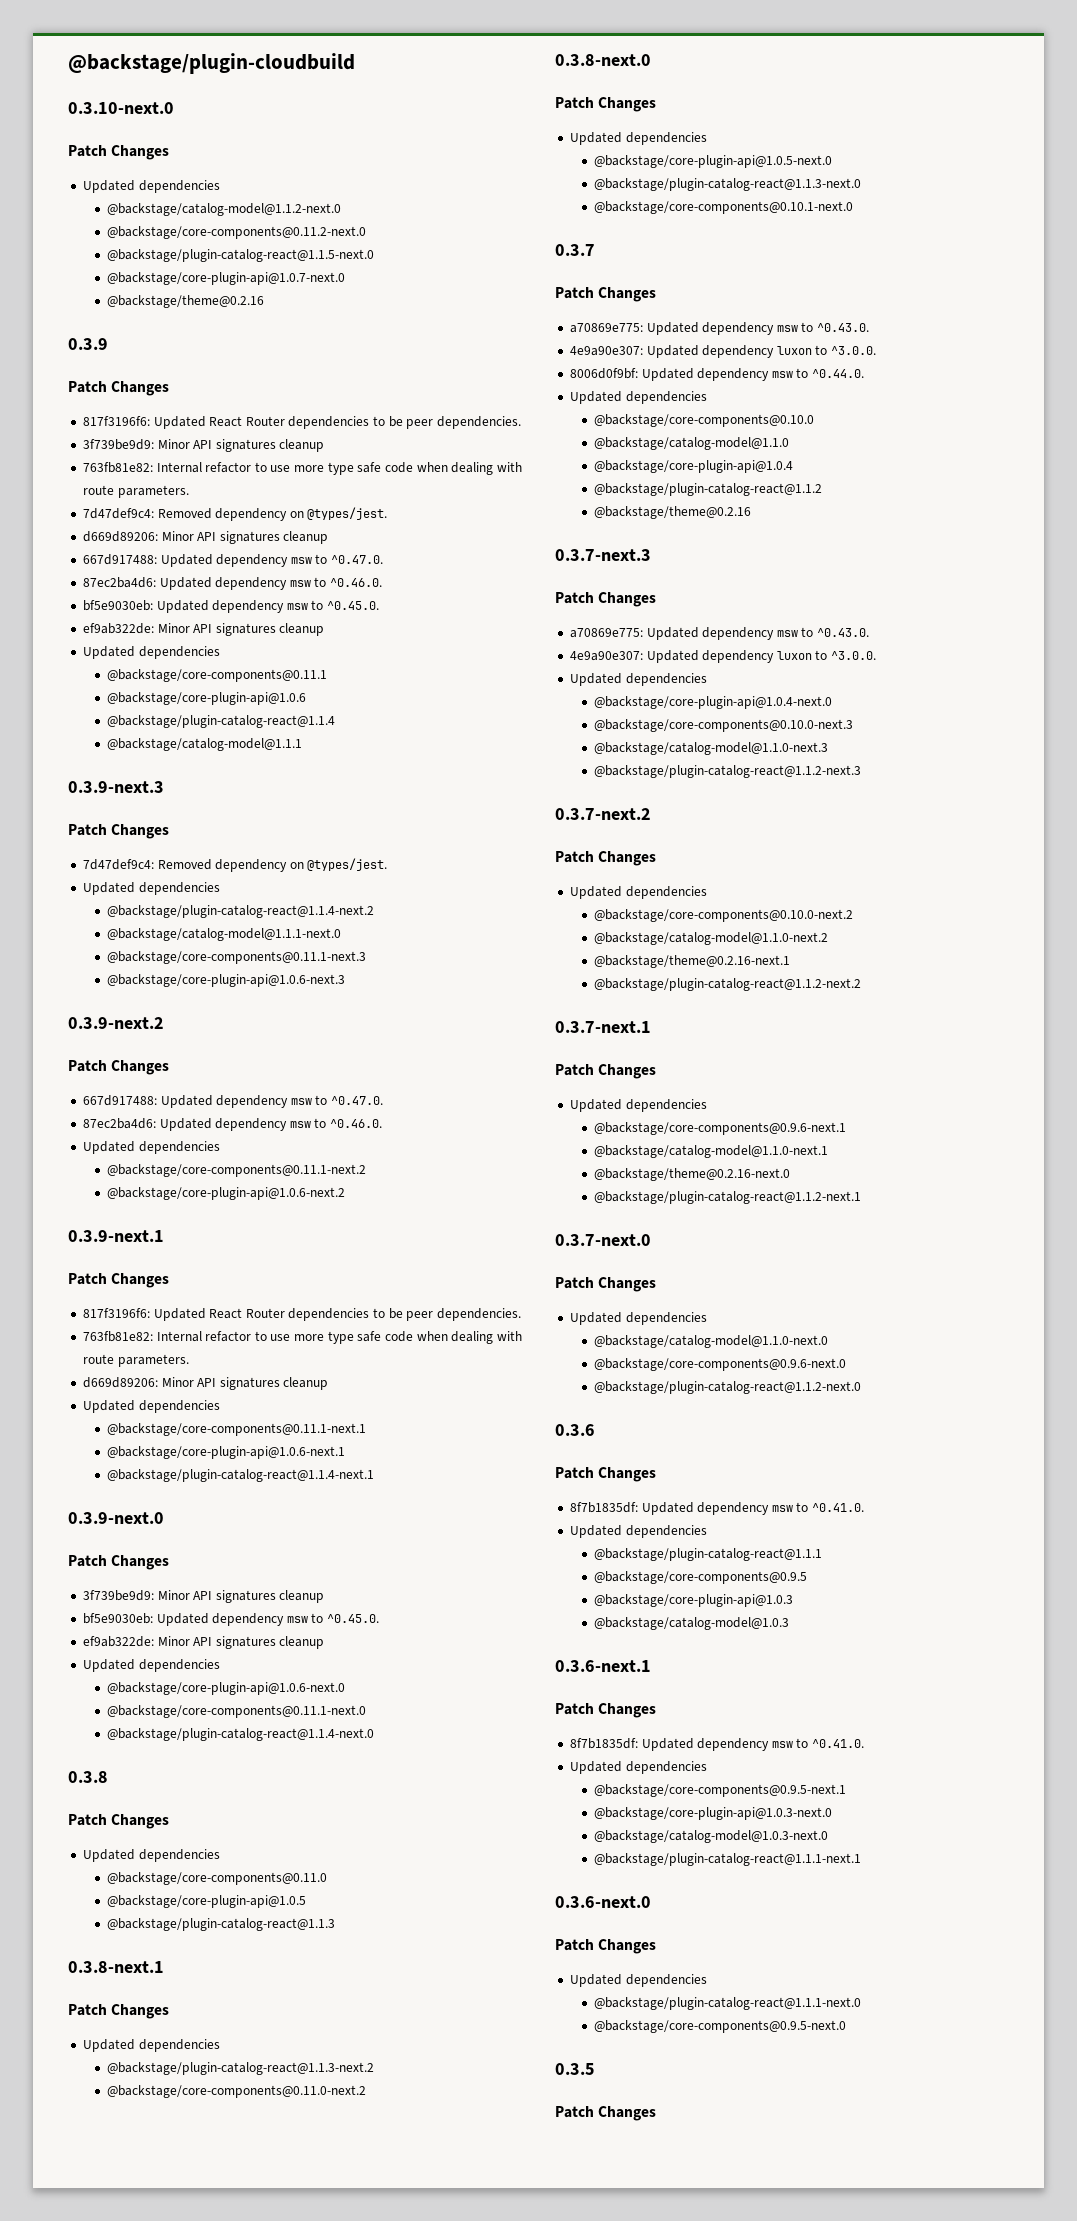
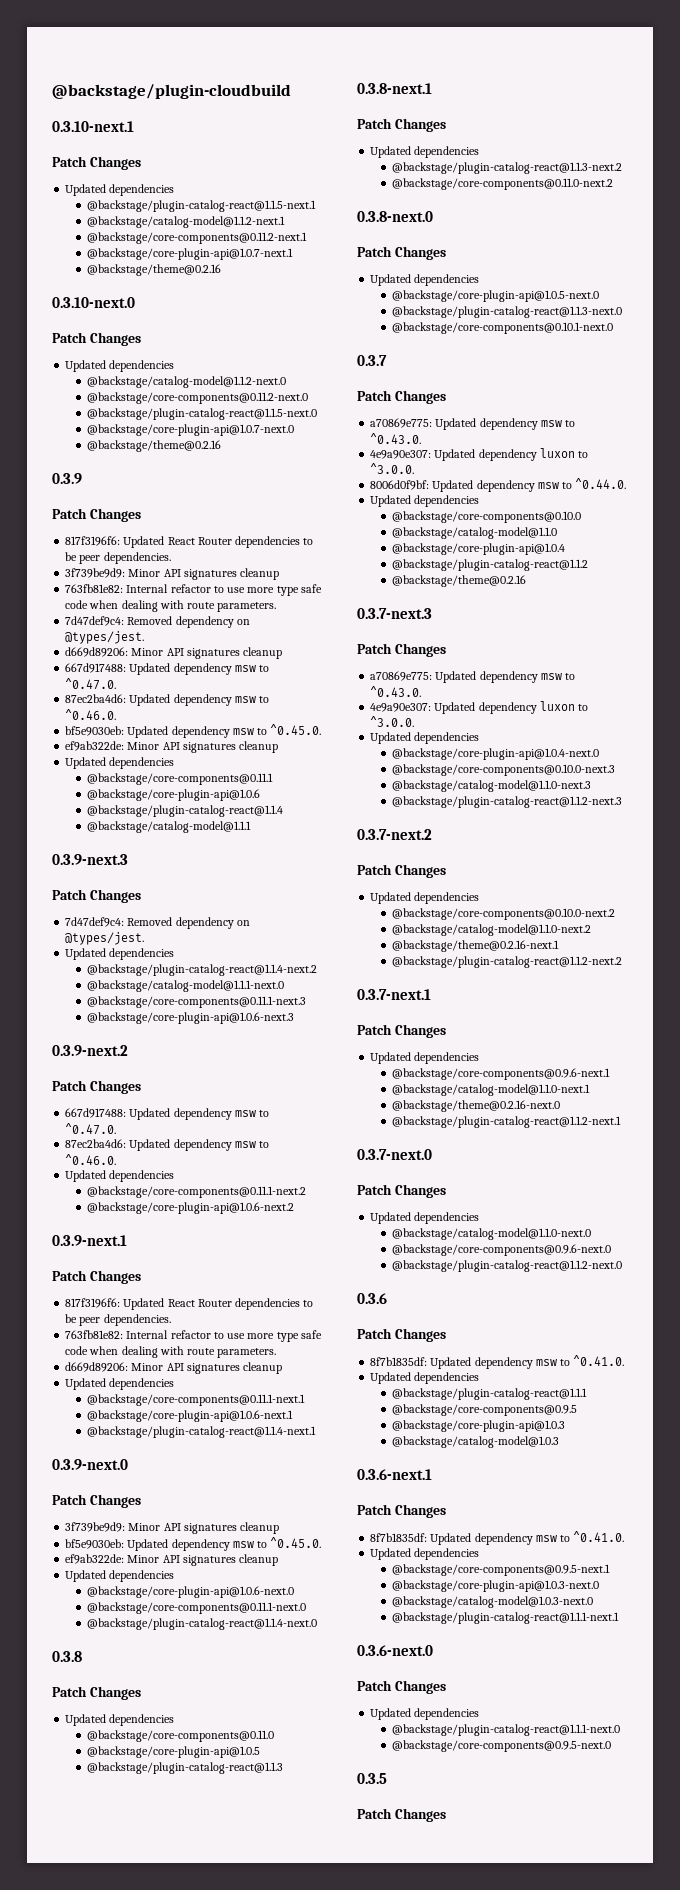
+ 0.3.10-next.1
+ Patch Changes
+ Updated dependencies
+ @backstage/plugin-catalog-react@1.1.5-next.1
+ @backstage/catalog-model@1.1.2-next.1
+ @backstage/core-components@0.11.2-next.1
+ @backstage/core-plugin-api@1.0.7-next.1
+ @backstage/theme@0.2.16

